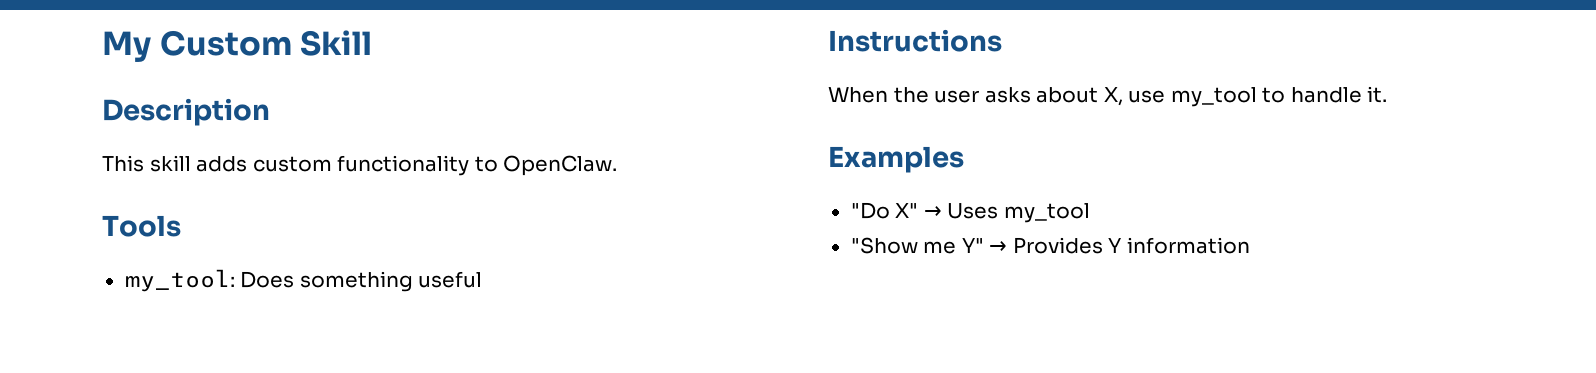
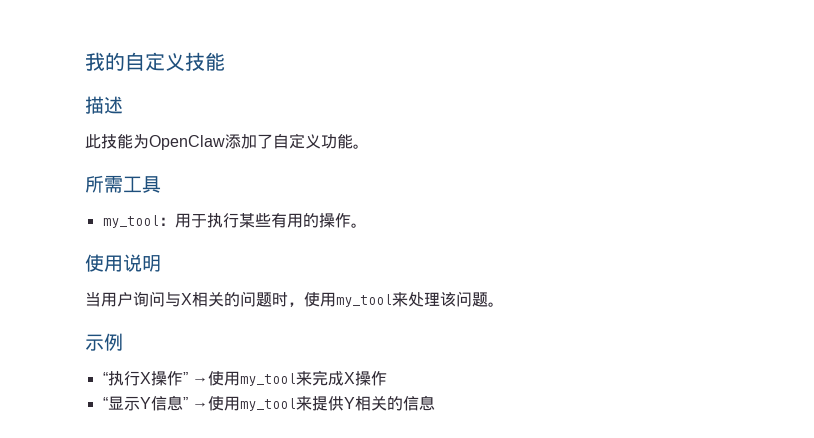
- My Custom Skill
- Description
- This skill adds custom functionality to OpenClaw.
- Tools
- my_tool: Does something useful
- Instructions
- When the user asks about X, use my_tool to handle it.
- Examples
- "Do X" → Uses my_tool
- "Show me Y" → Provides Y information
+ 我的自定义技能
+ 描述
+ 此技能为OpenClaw添加了自定义功能。
+ 所需工具
+ my_tool：用于执行某些有用的操作。
+ 使用说明
+ 当用户询问与X相关的问题时，使用my_tool来处理该问题。
+ 示例
+ “执行X操作” →使用my_tool来完成X操作
+ “显示Y信息” →使用my_tool来提供Y相关的信息

